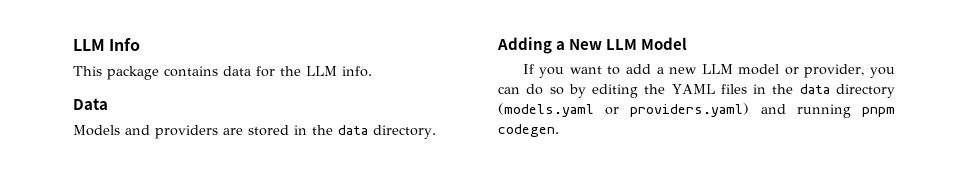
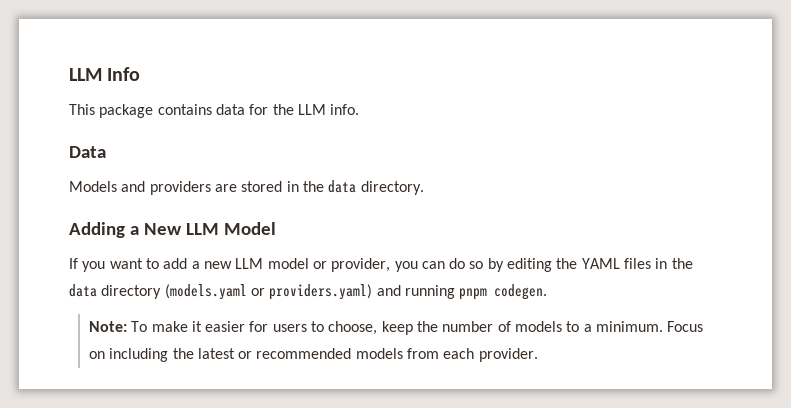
+ Note: To make it easier for users to choose, keep the number of models to a minimum. Focus on including the latest or recommended models from each provider.

